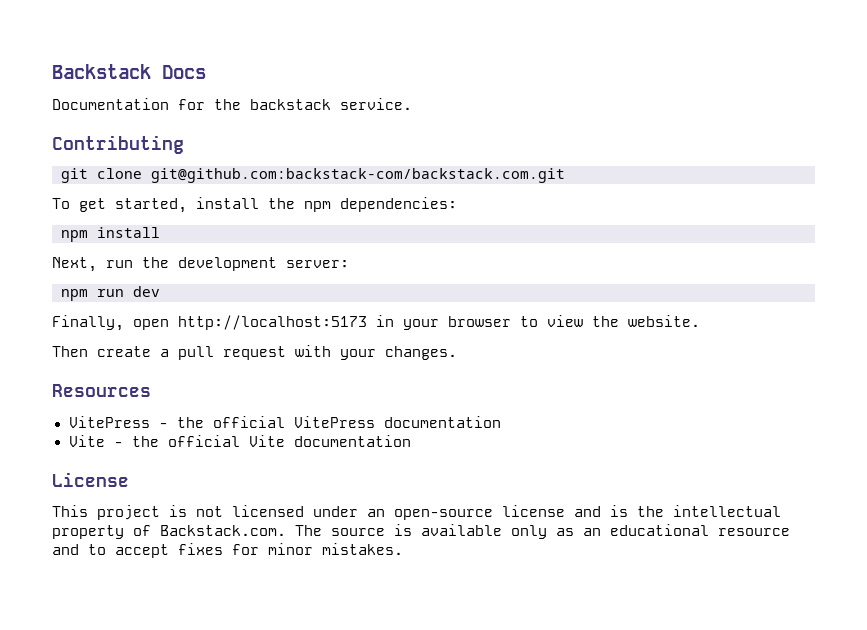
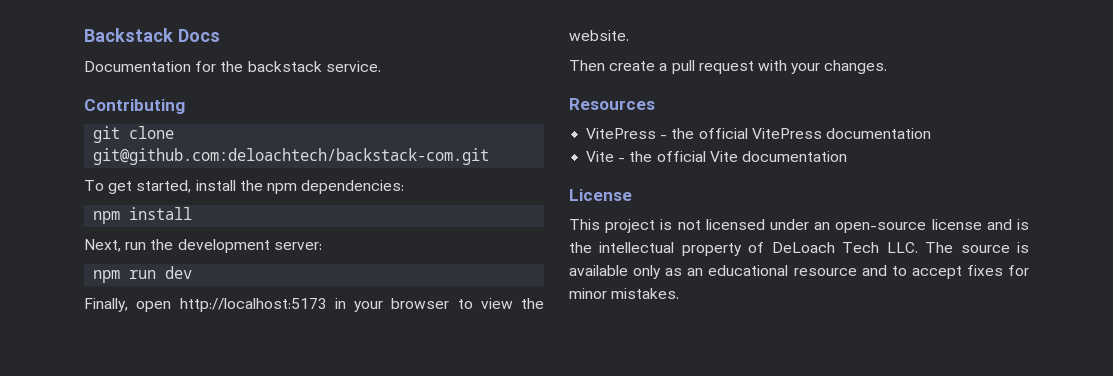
- git clone git@github.com:backstack-com/backstack.com.git
+ git clone git@github.com:deloachtech/backstack-com.git
- This project is not licensed under an open-source license and is the intellectual property of Backstack.com. The source is available only as an educational resource and to accept fixes for minor mistakes.
+ This project is not licensed under an open-source license and is the intellectual property of DeLoach Tech LLC. The source is available only as an educational resource and to accept fixes for minor mistakes.

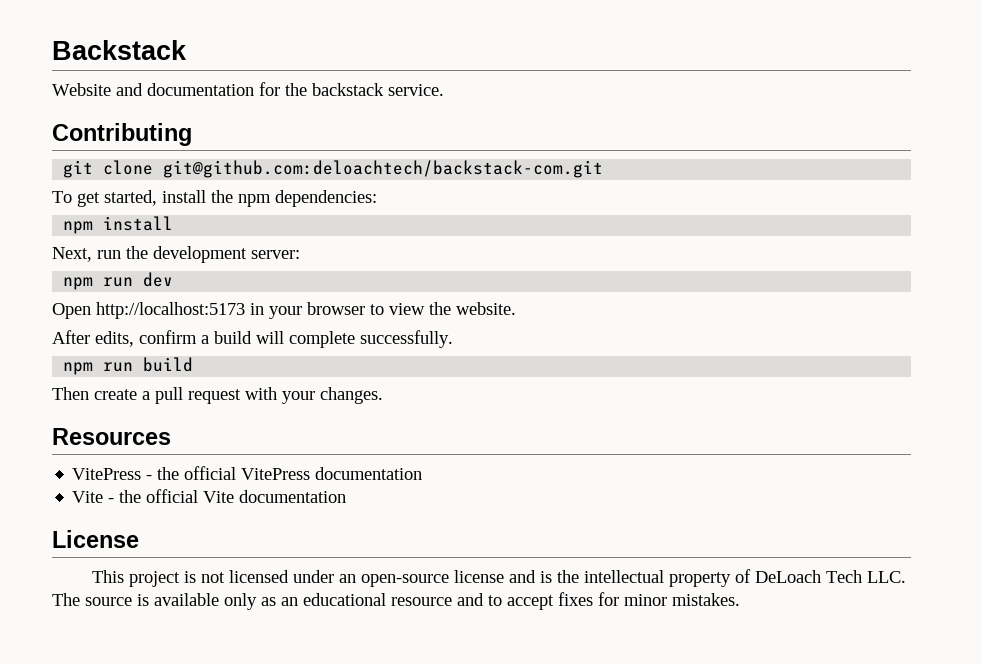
- Backstack Docs
- Documentation for the backstack service.
+ Backstack
+ Website and documentation for the backstack service.
- Finally, open http://localhost:5173 in your browser to view the website.
+ Open http://localhost:5173 in your browser to view the website.
+ After edits, confirm a build will complete successfully.
+ npm run build

